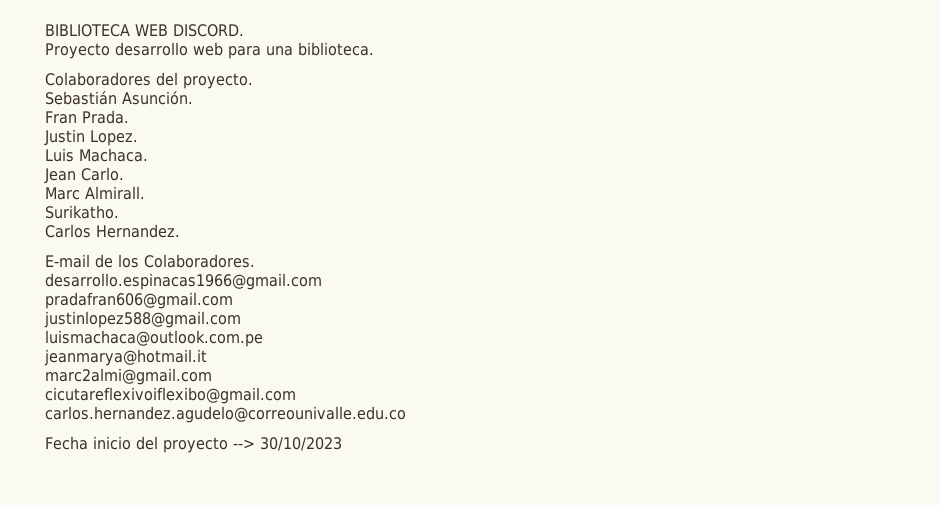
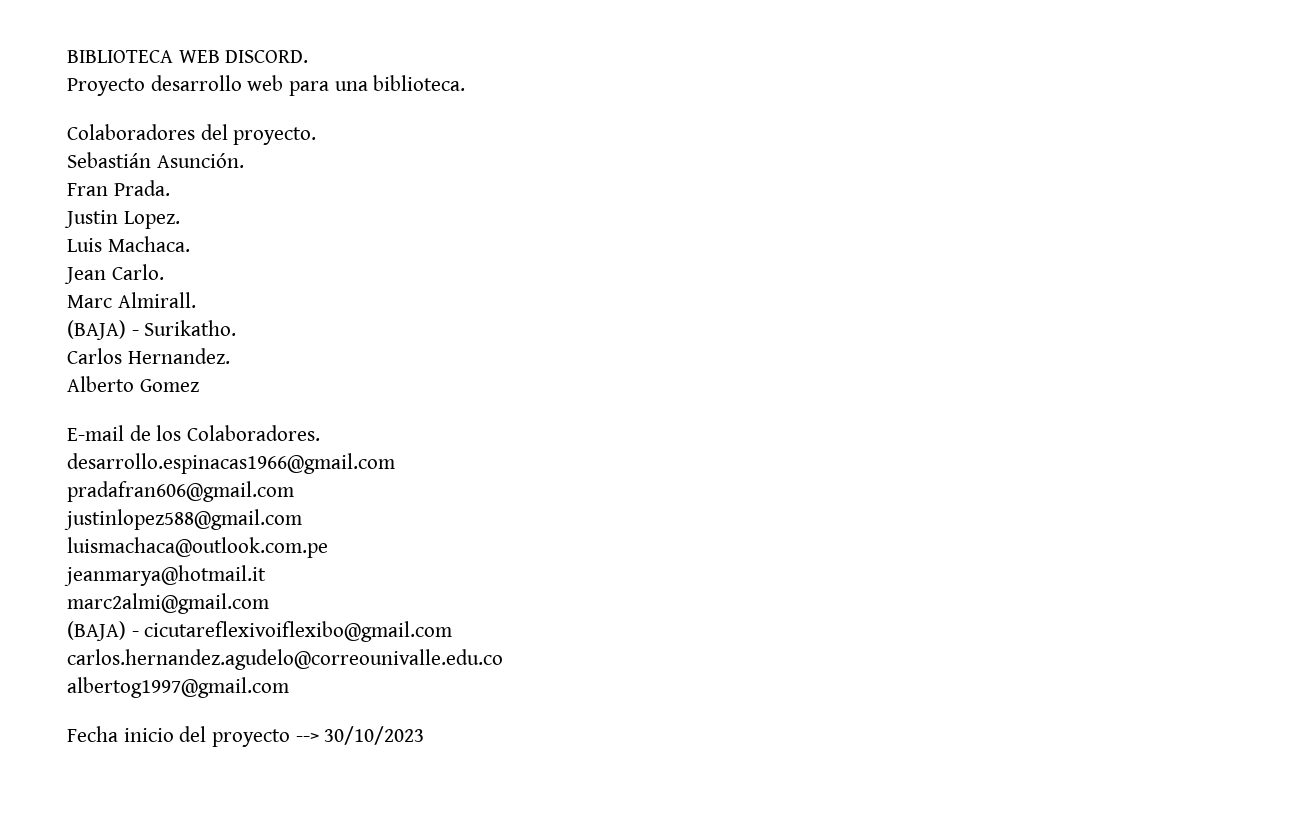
- Surikatho.
+ (BAJA) - Surikatho.
+ Alberto Gomez
- cicutareflexivoiflexibo@gmail.com
+ (BAJA) - cicutareflexivoiflexibo@gmail.com
+ albertog1997@gmail.com

